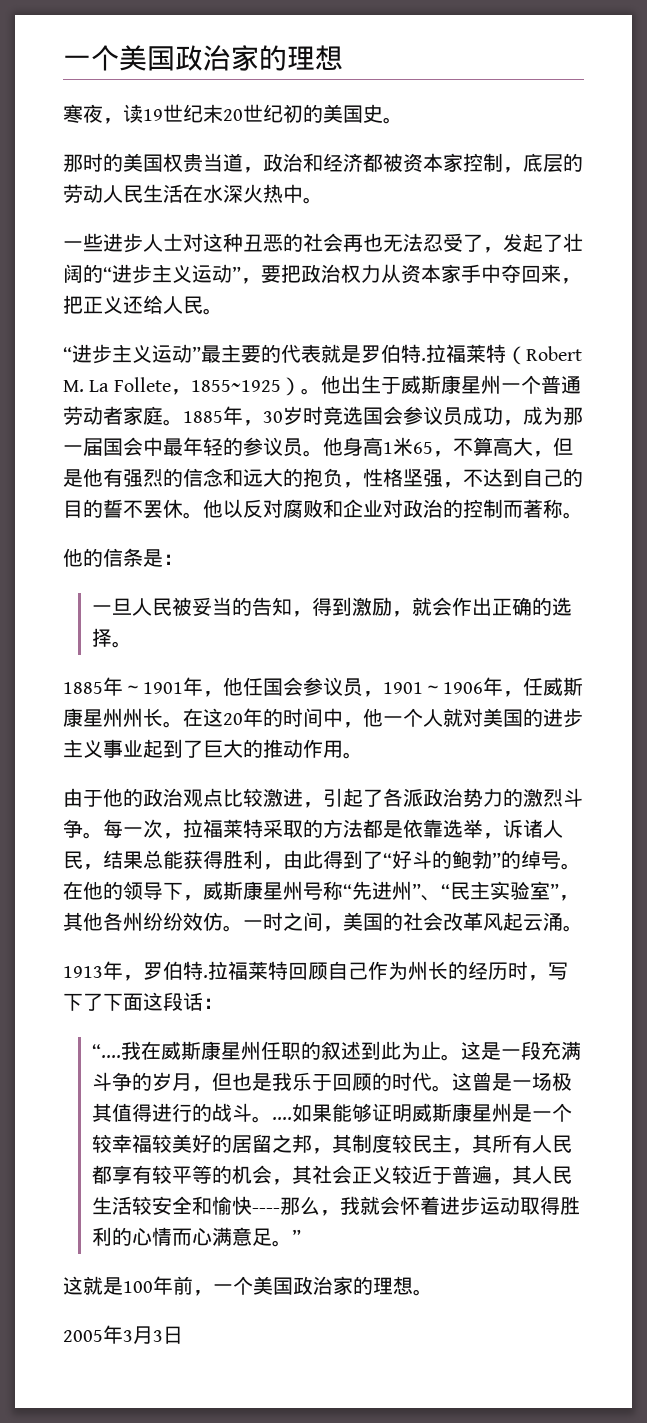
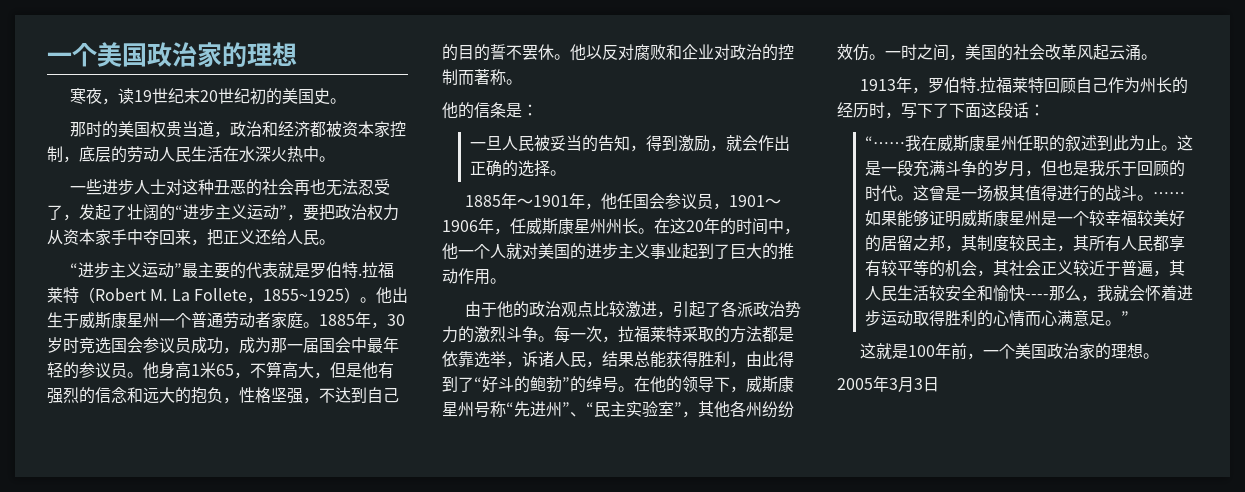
- “....
+ “……
- 这曾是一场极其值得进行的战斗。....
+ 这曾是一场极其值得进行的战斗。……

